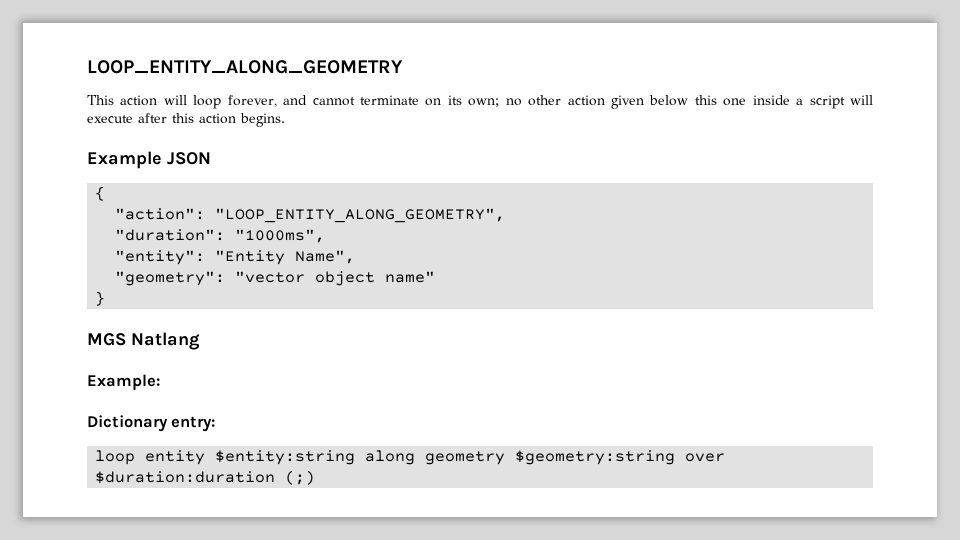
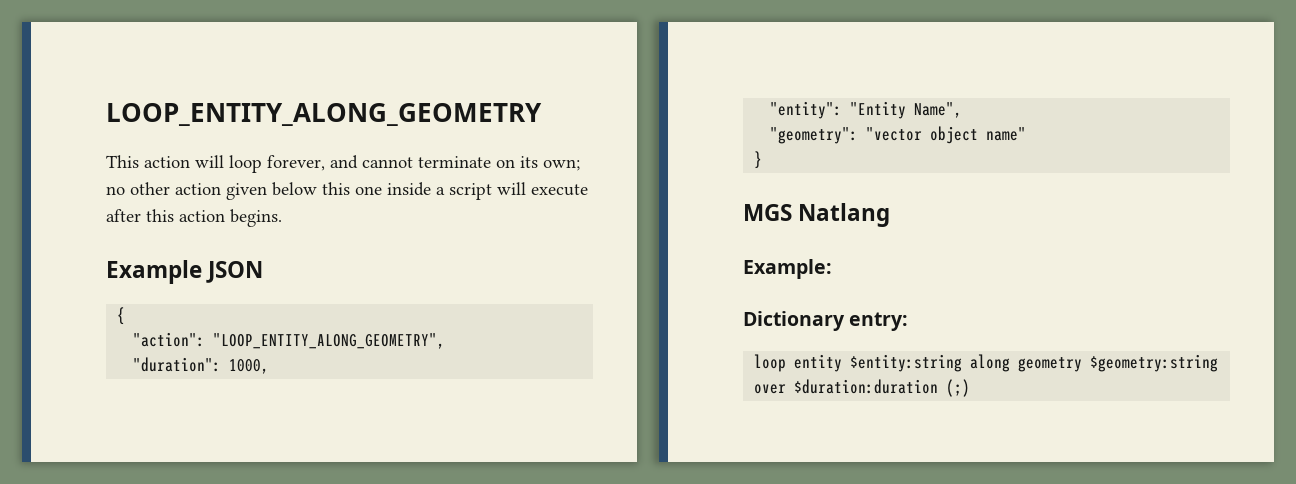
- "duration": "1000ms",
+ "duration": 1000,

